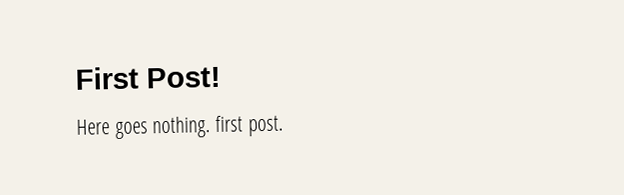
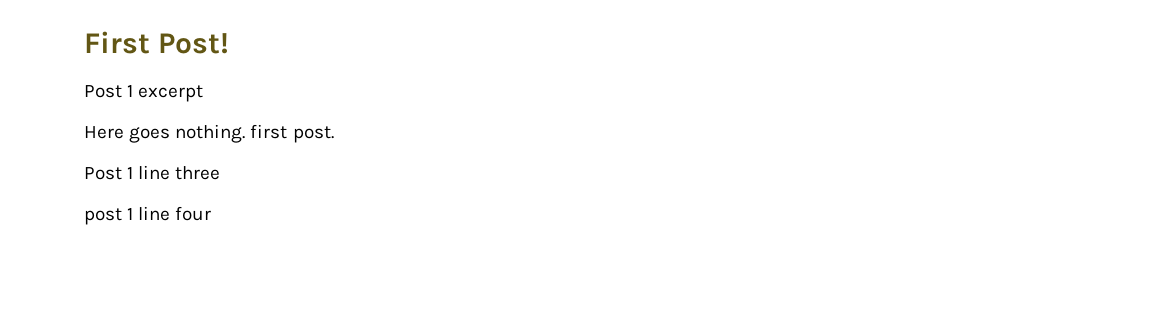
+ Post 1 excerpt
+ Post 1 line three
+ post 1 line four

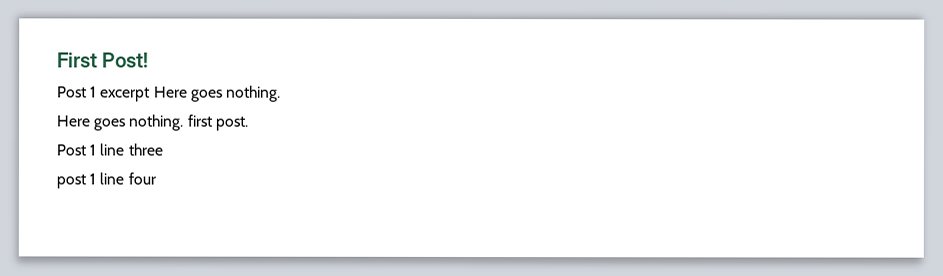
- Post 1 excerpt
+ Post 1 excerpt Here goes nothing.

